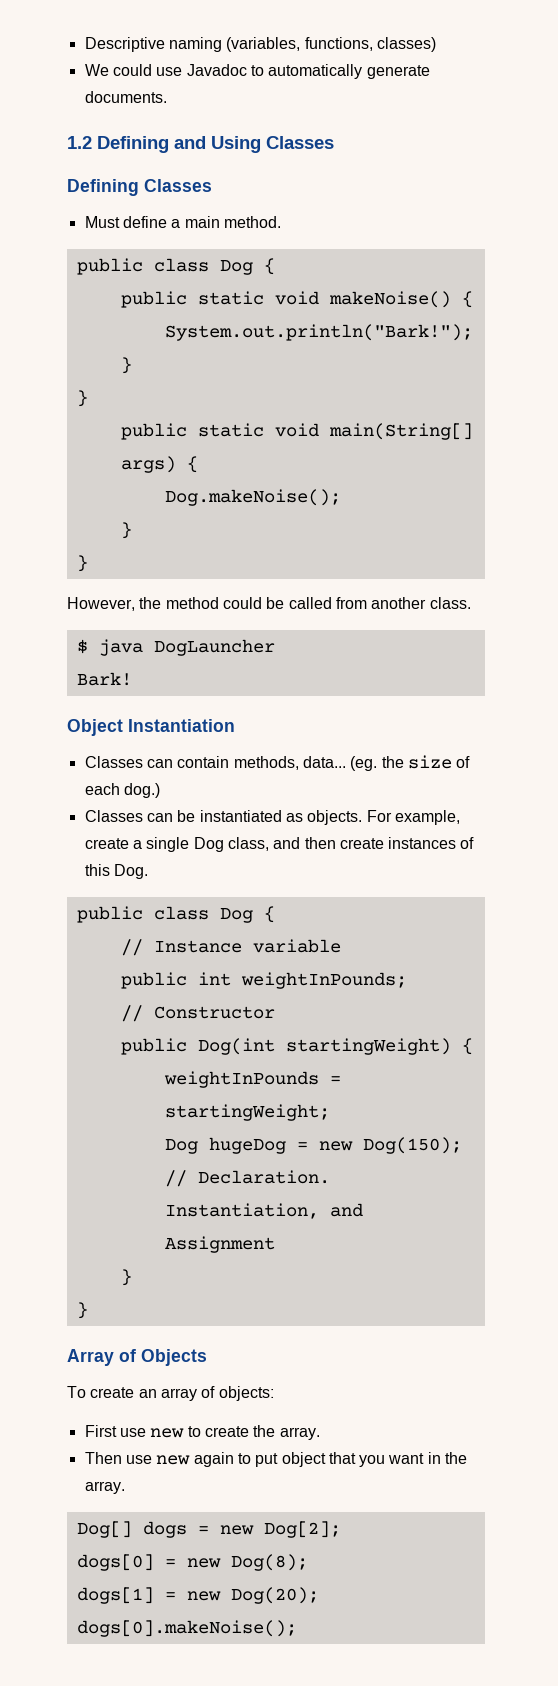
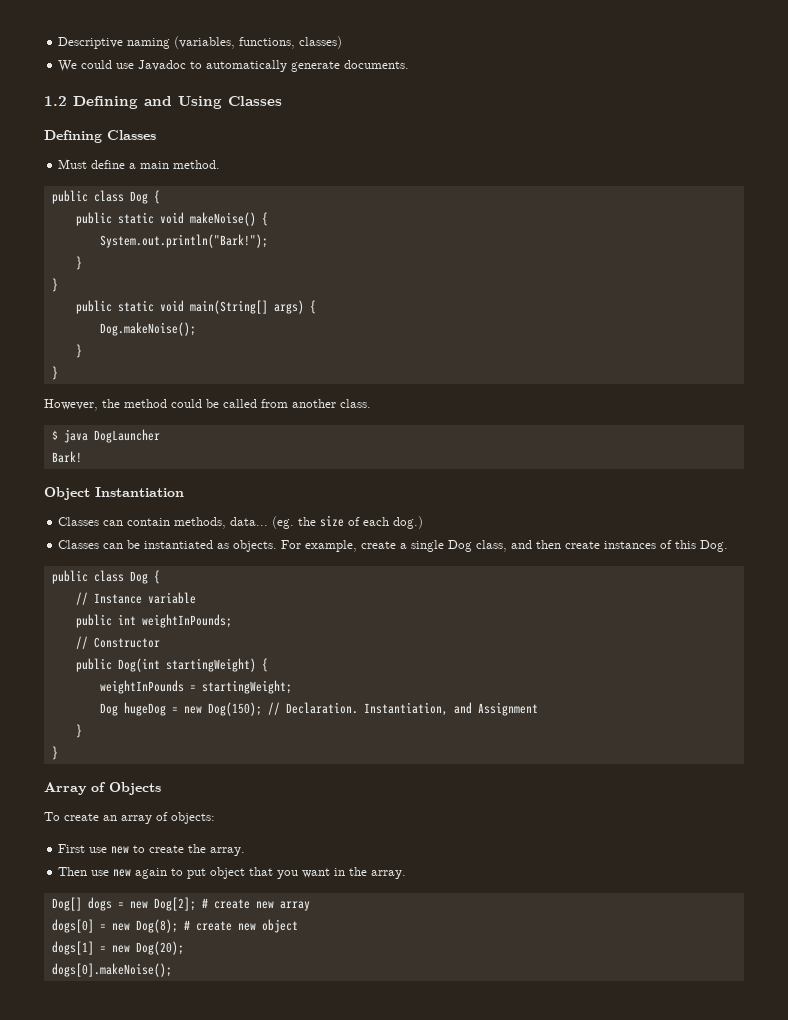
- Dog[] dogs = new Dog[2];
+ Dog[] dogs = new Dog[2]; # create new array
- dogs[0] = new Dog(8);
+ dogs[0] = new Dog(8); # create new object

